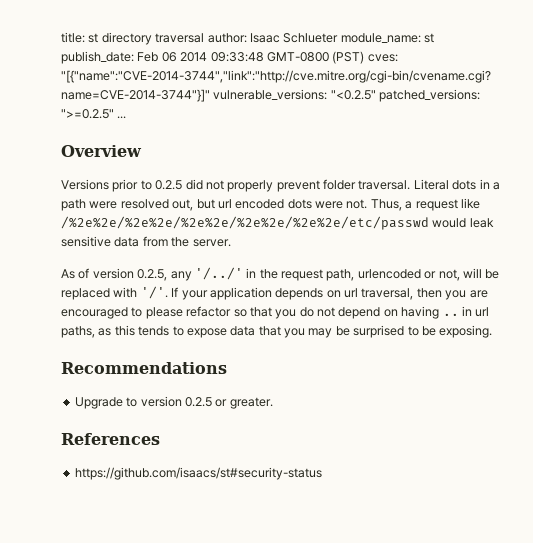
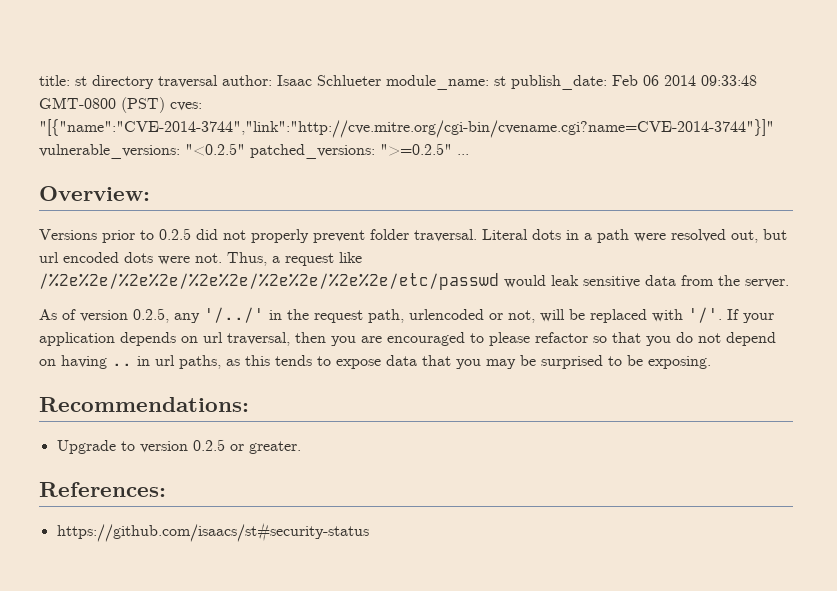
- Overview
+ Overview:
- Recommendations
+ Recommendations:
- References
+ References:

